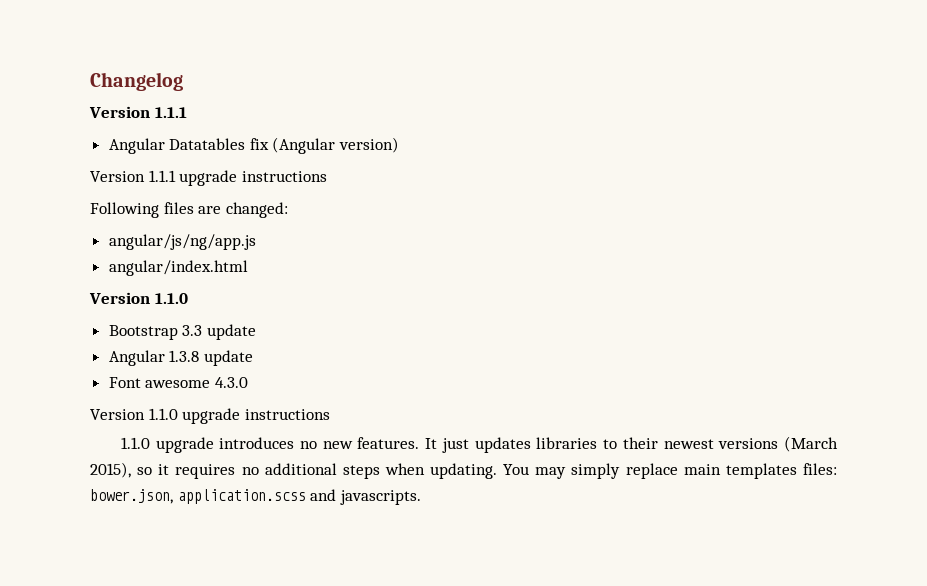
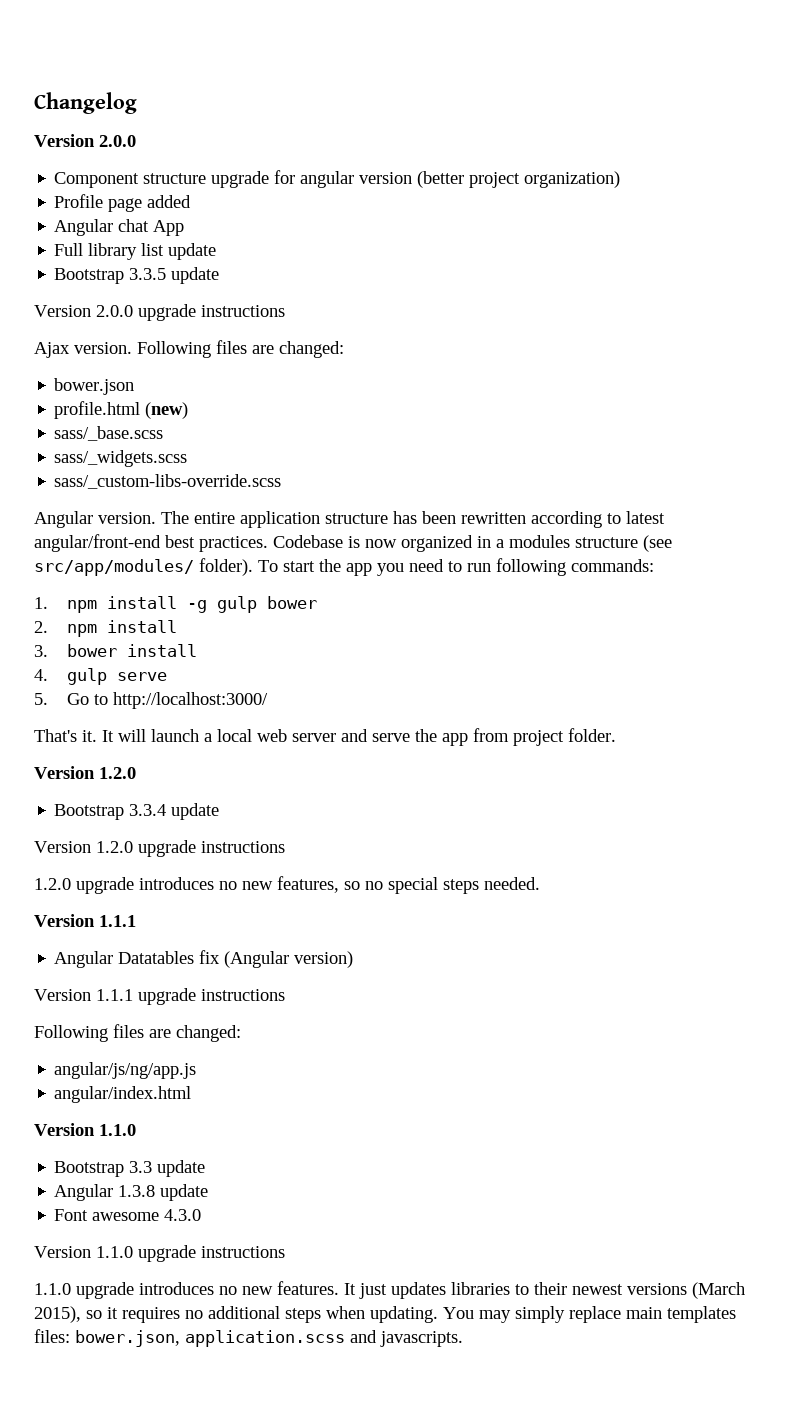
  Changelog
+ Version 2.0.0
+ Component structure upgrade for angular version (better project organization)
+ Profile page added
+ Angular chat App
+ Full library list update
+ Bootstrap 3.3.5 update
+ Version 2.0.0 upgrade instructions
+ Ajax version. Following files are changed:
+ bower.json
+ profile.html (new)
+ sass/_base.scss
+ sass/_widgets.scss
+ sass/_custom-libs-override.scss
+ Angular version. The entire application structure has been rewritten according to latest angular/front-end best practices. Codebase is now organized in a modules structure (see src/app/modules/ folder). To start the app you need to run following commands:
+ 1. npm install -g gulp bower
+ 2. npm install
+ 3. bower install
+ 4. gulp serve
+ 5. Go to http://localhost:3000/
+ That's it. It will launch a local web server and serve the app from project folder.
+ Version 1.2.0
+ Bootstrap 3.3.4 update
+ Version 1.2.0 upgrade instructions
+ 1.2.0 upgrade introduces no new features, so no special steps needed.

